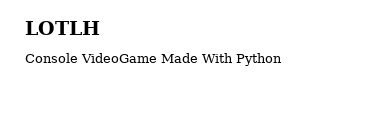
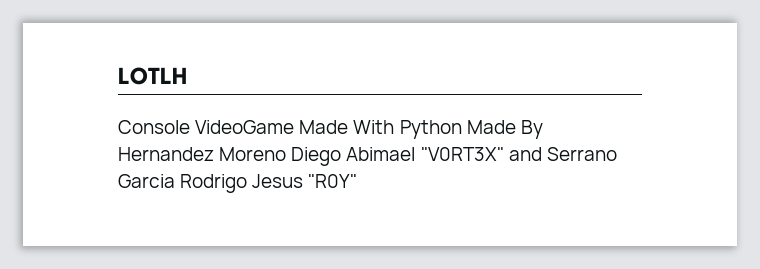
- Console VideoGame Made With Python
+ Console VideoGame Made With Python Made By Hernandez Moreno Diego Abimael "V0RT3X" and Serrano Garcia Rodrigo Jesus "R0Y"

